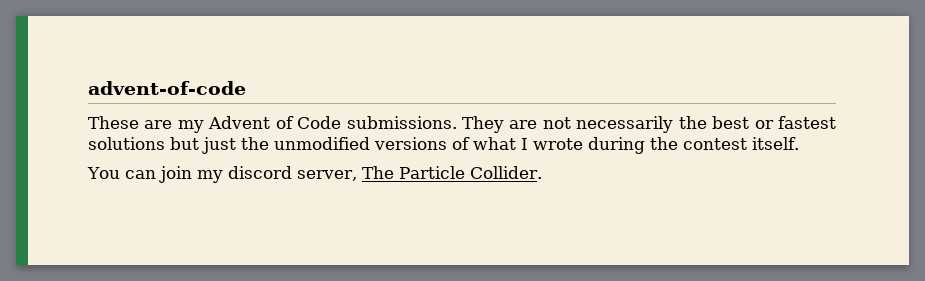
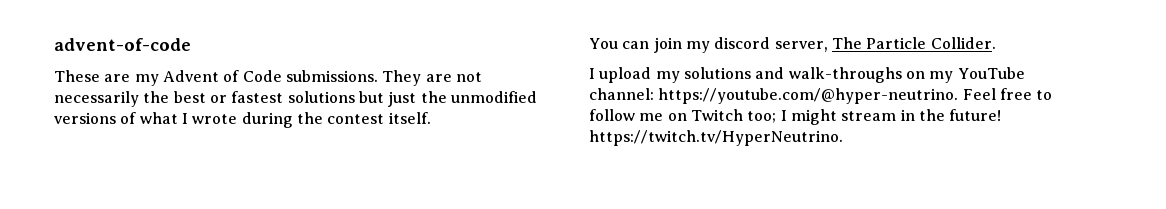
+ I upload my solutions and walk-throughs on my YouTube channel: https://youtube.com/@hyper-neutrino. Feel free to follow me on Twitch too; I might stream in the future! https://twitch.tv/HyperNeutrino.

